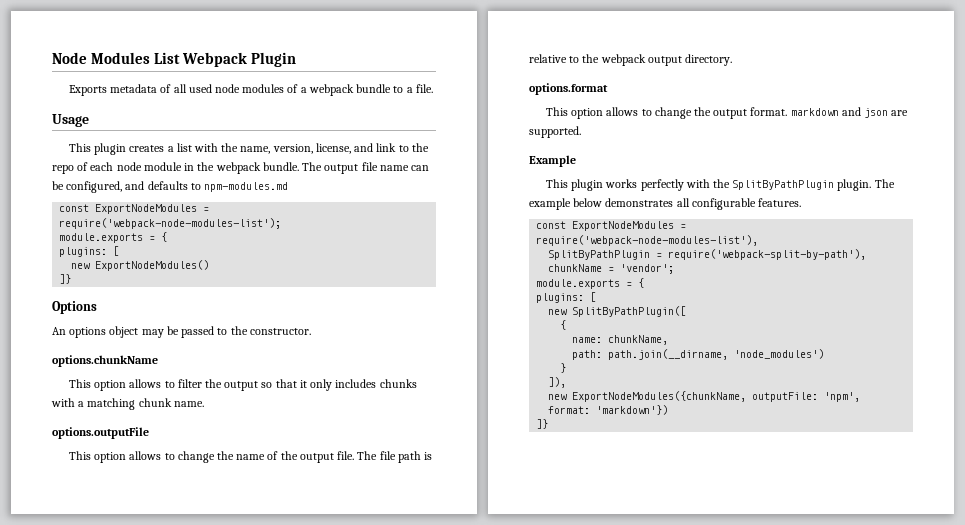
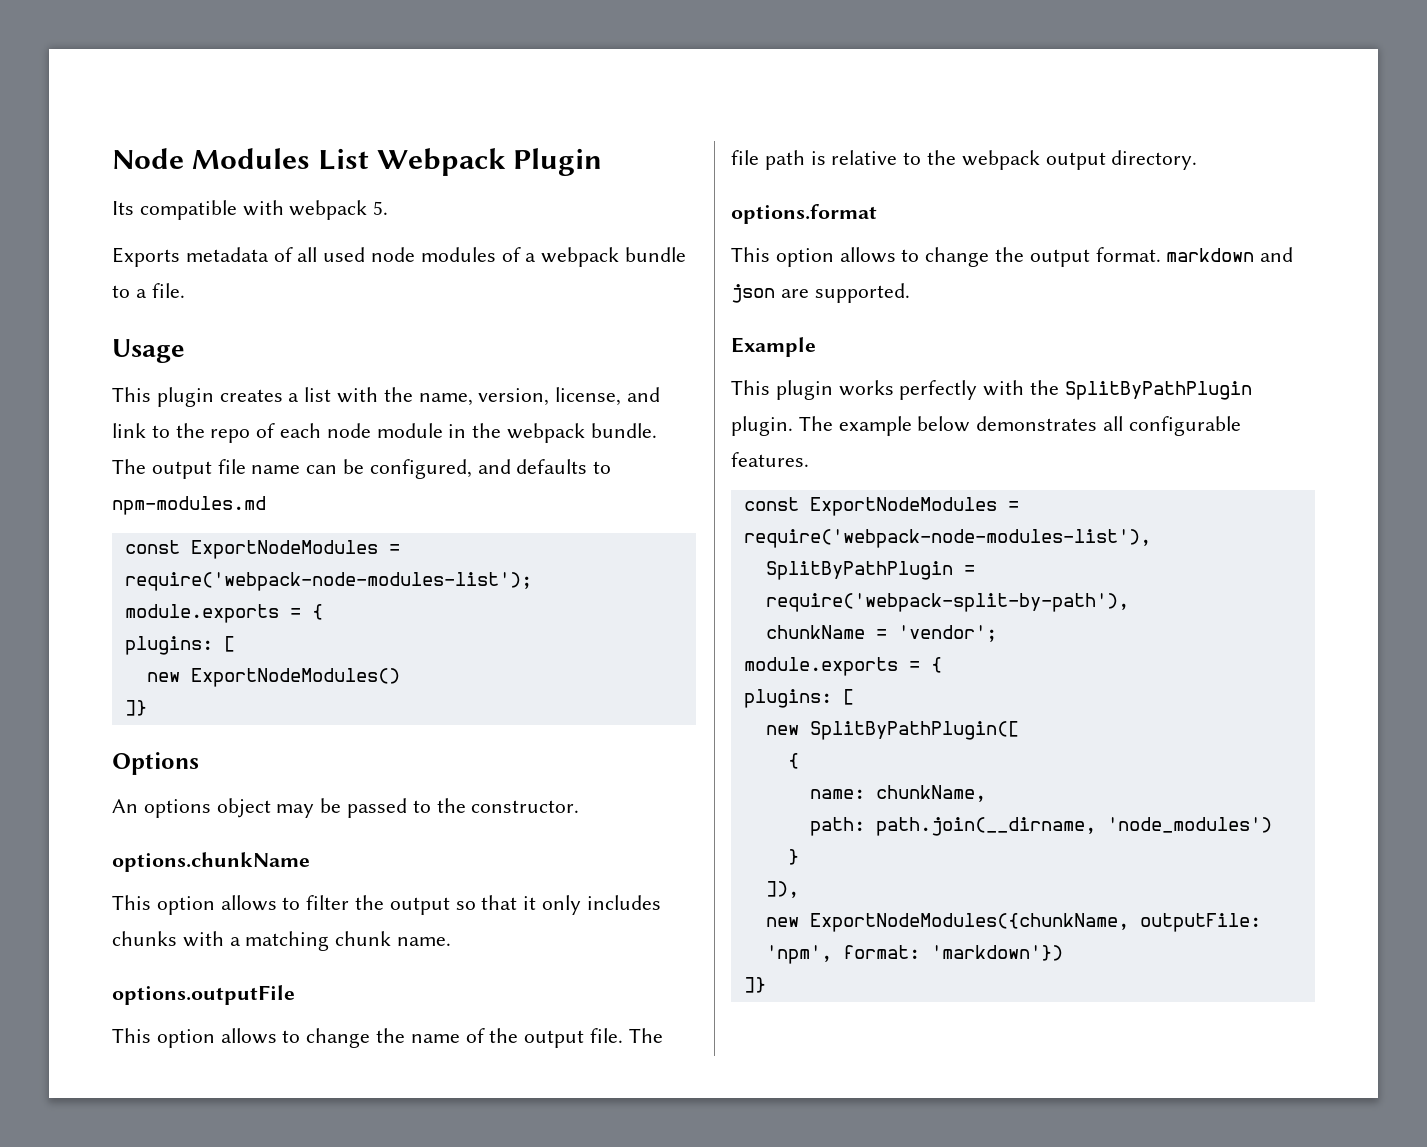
+ Its compatible with webpack 5.

